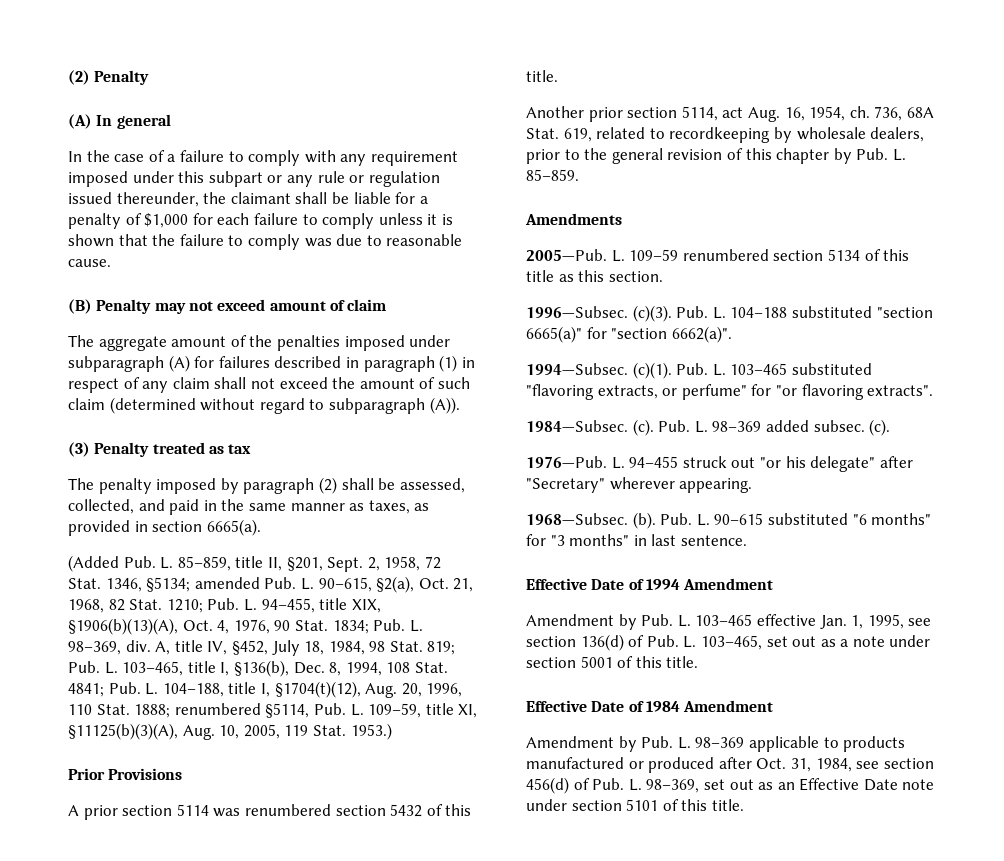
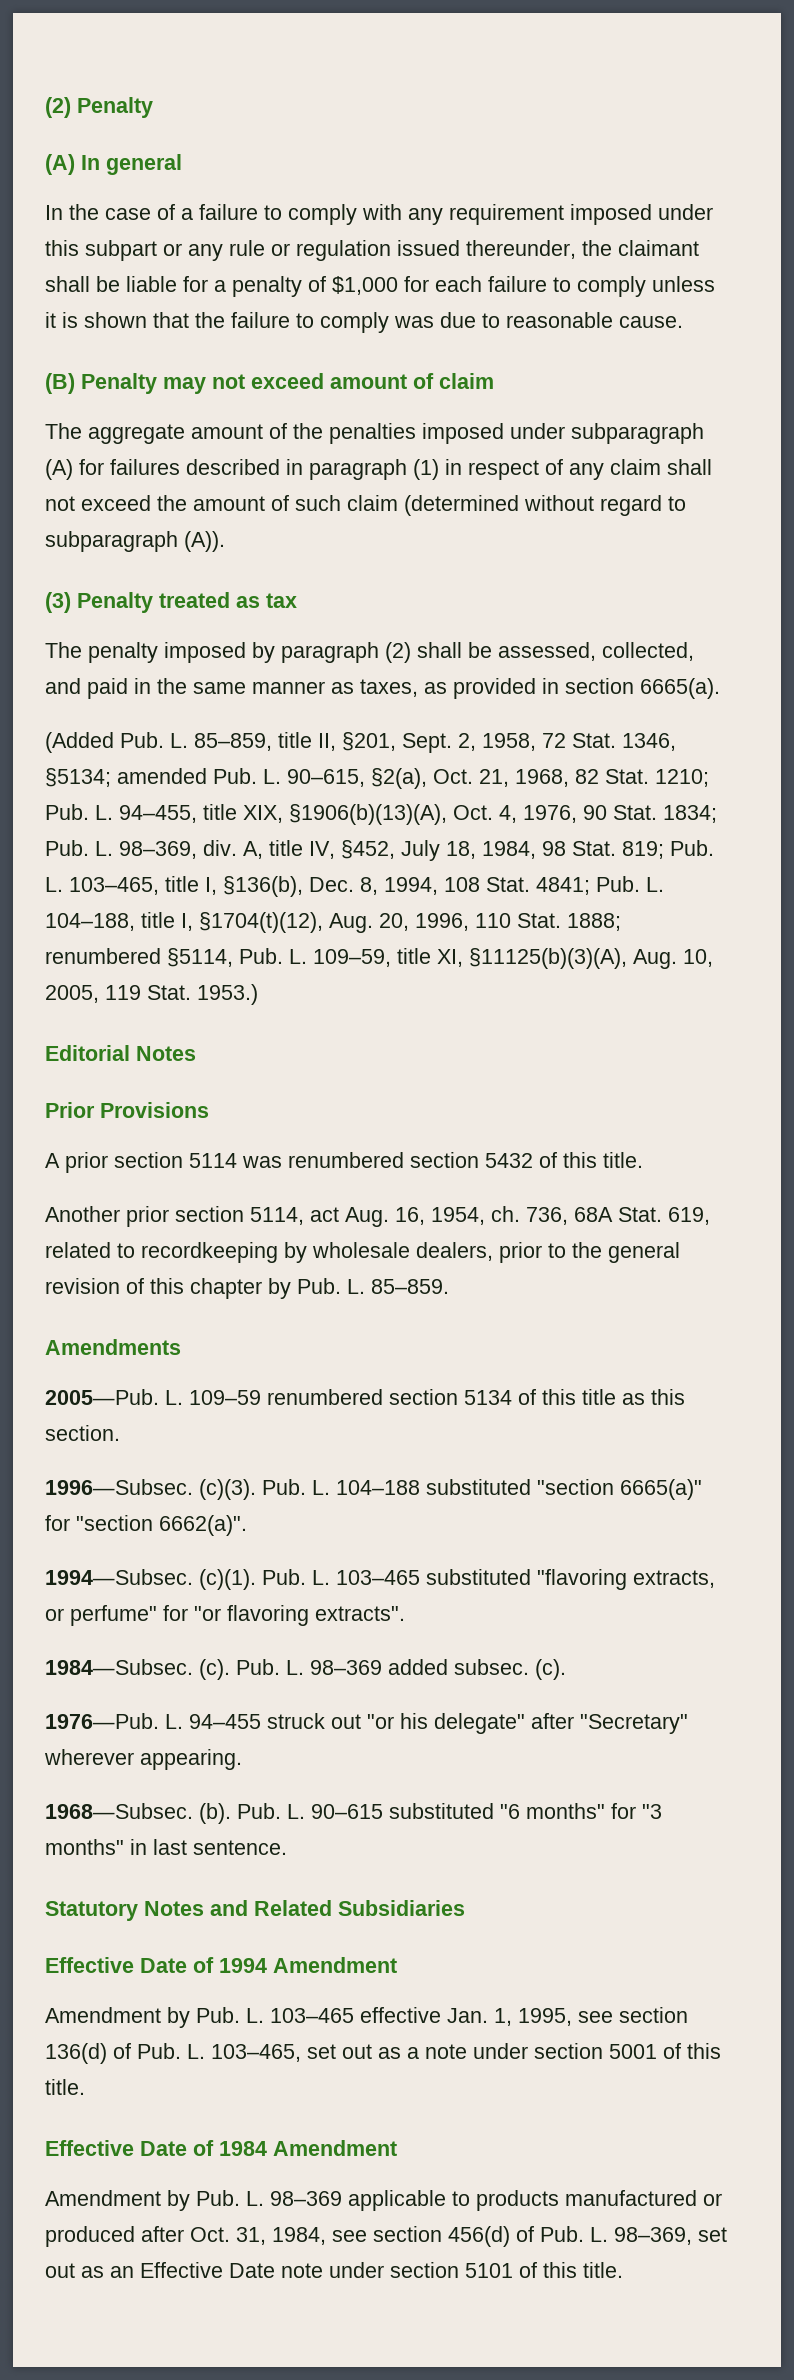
+ Editorial Notes
+ Statutory Notes and Related Subsidiaries

